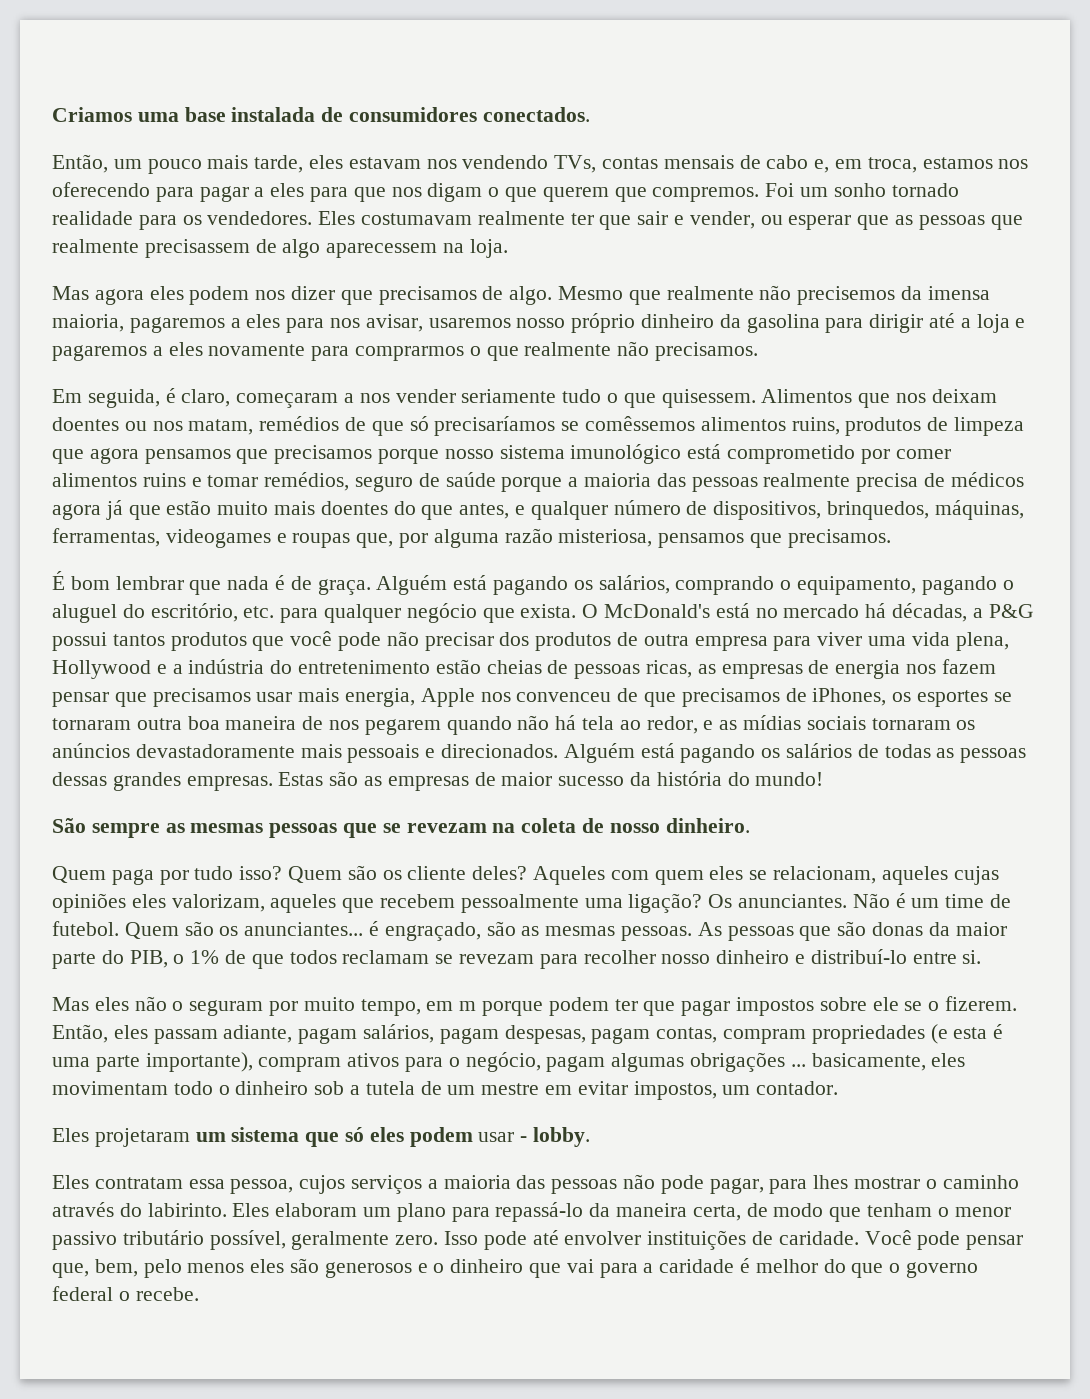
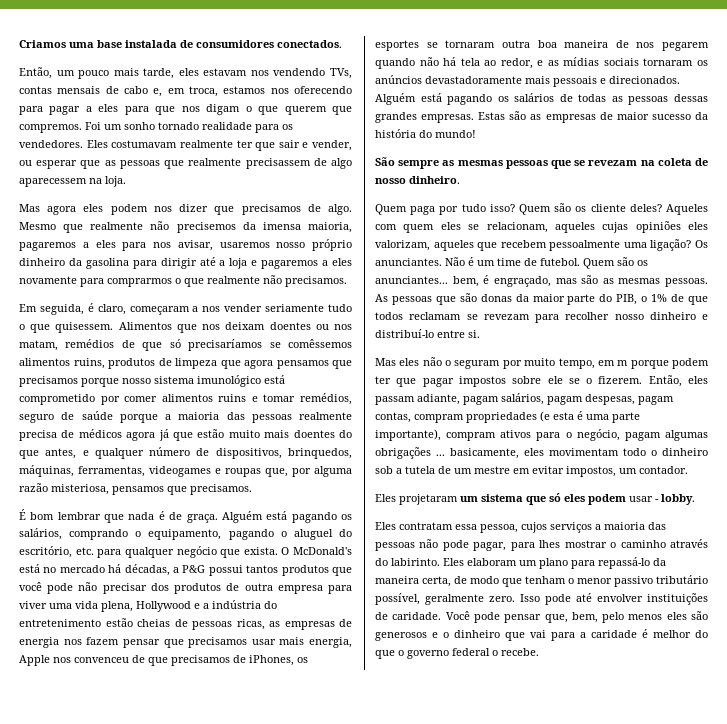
- Quem são os anunciantes... é engraçado, são as mesmas pessoas.
+ Quem são os anunciantes... bem, é engraçado, mas são as mesmas pessoas.

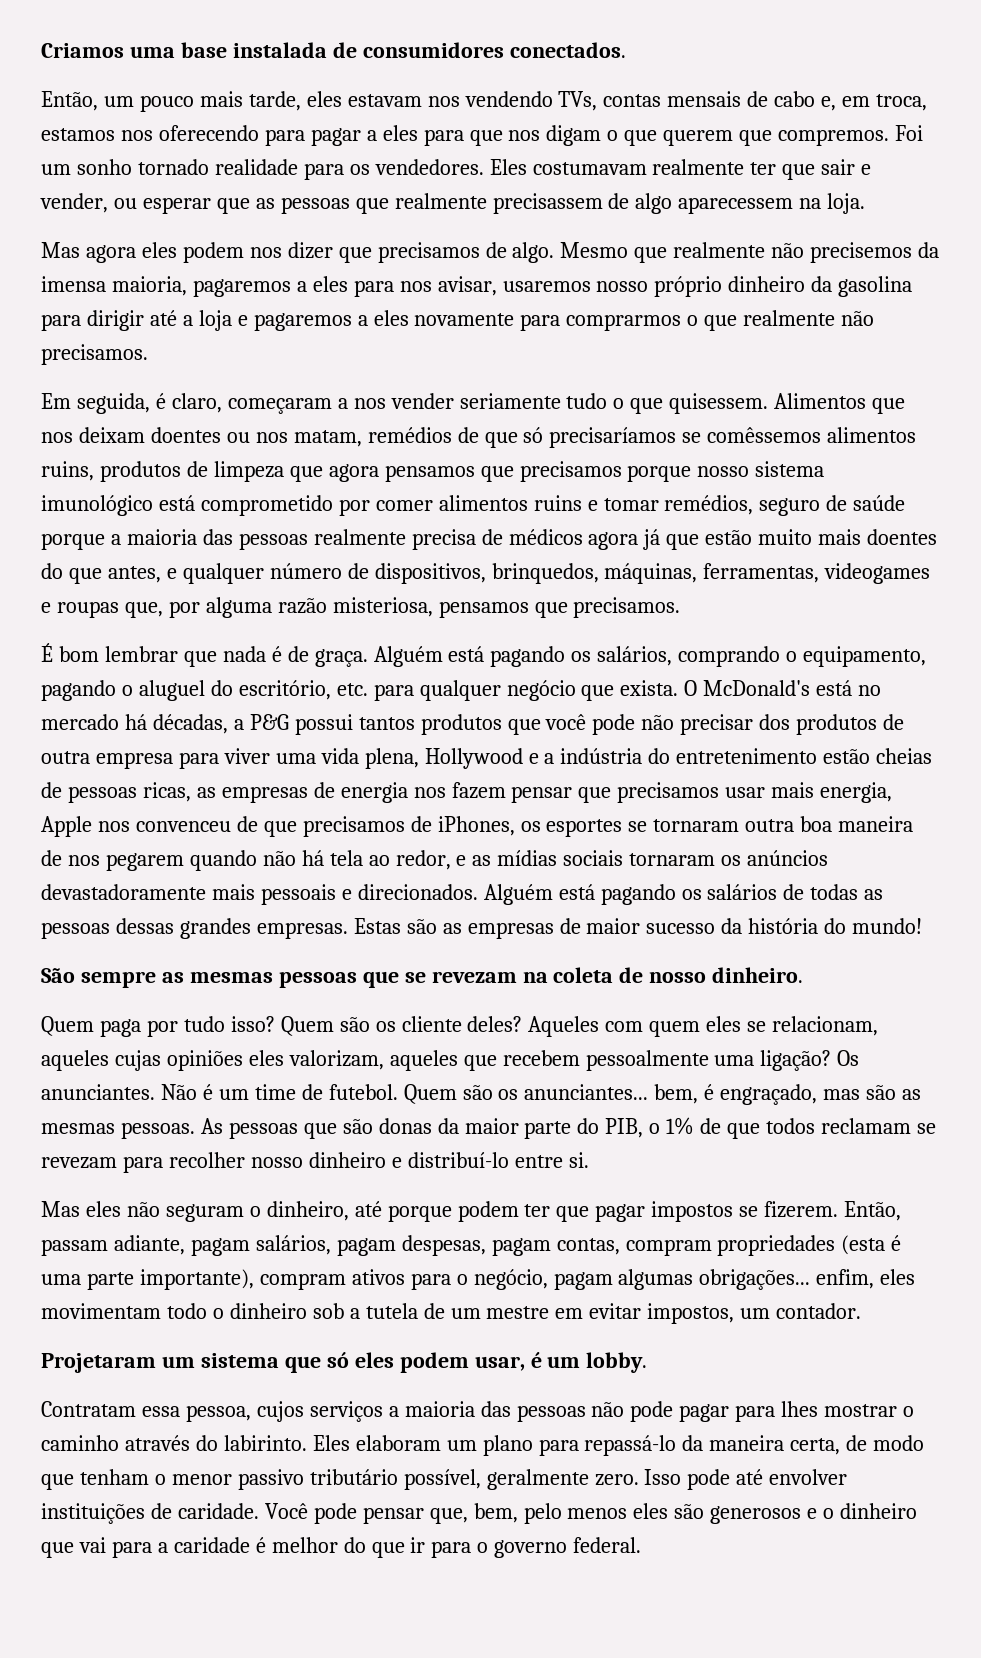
- Mas eles não o seguram por muito tempo, em m porque podem ter que pagar impostos sobre ele se o fizerem.
+ Mas eles não seguram o dinheiro, até porque podem ter que pagar impostos se fizerem.
- Então, eles passam adiante, pagam salários, pagam despesas, pagam contas, compram propriedades (e esta é uma parte importante), compram ativos para o negócio, pagam algumas obrigações ... basicamente, eles movimentam todo o dinheiro sob a tutela de um mestre em evitar impostos, um contador.
+ Então, passam adiante, pagam salários, pagam despesas, pagam contas, compram propriedades (esta é uma parte importante), compram ativos para o negócio, pagam algumas obrigações... enfim, eles movimentam todo o dinheiro sob a tutela de um mestre em evitar impostos, um contador.
- Eles projetaram um sistema que só eles podem usar - lobby.
+ Projetaram um sistema que só eles podem usar, é um lobby.
- Eles contratam essa pessoa, cujos serviços a maioria das pessoas não pode pagar, para lhes mostrar o caminho através do labirinto.
+ Contratam essa pessoa, cujos serviços a maioria das pessoas não pode pagar para lhes mostrar o caminho através do labirinto.
- Você pode pensar que, bem, pelo menos eles são generosos e o dinheiro que vai para a caridade é melhor do que o governo federal o recebe.
+ Você pode pensar que, bem, pelo menos eles são generosos e o dinheiro que vai para a caridade é melhor do que ir para o governo federal.

